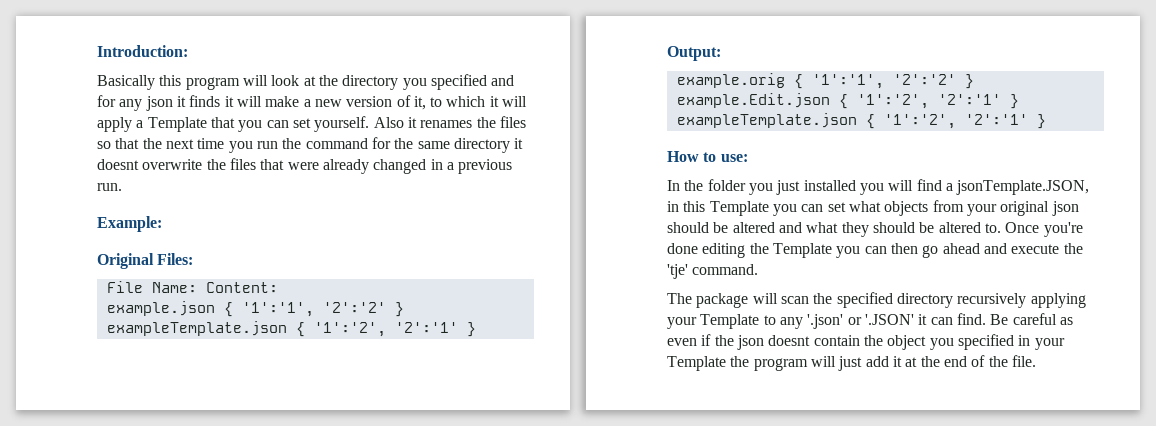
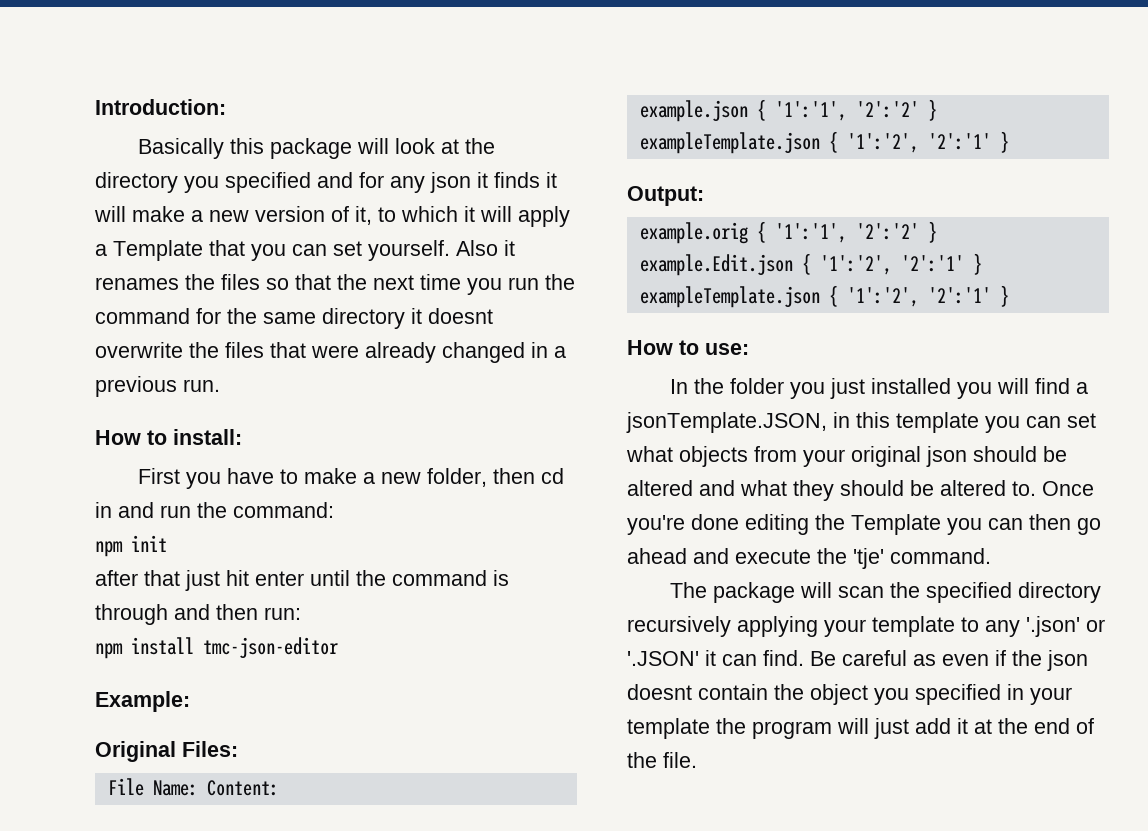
- Basically this program will look at the directory you specified and for any json it finds it will make a new version of it, to which it will apply a Template that you can set yourself.
+ Basically this package will look at the directory you specified and for any json it finds it will make a new version of it, to which it will apply a Template that you can set yourself.
+ How to install:
+ First you have to make a new folder, then cd in and run the command:
+ npm init
+ after that just hit enter until the command is through and then run:
+ npm install tmc-json-editor
- In the folder you just installed you will find a jsonTemplate.JSON, in this Template you can set what objects from your original json should be altered and what they should be altered to.
+ In the folder you just installed you will find a jsonTemplate.JSON, in this template you can set what objects from your original json should be altered and what they should be altered to.
- The package will scan the specified directory recursively applying your Template to any '.json' or '.JSON' it can find.
+ The package will scan the specified directory recursively applying your template to any '.json' or '.JSON' it can find.
- Be careful as even if the json doesnt contain the object you specified in your Template the program will just add it at the end of the file.
+ Be careful as even if the json doesnt contain the object you specified in your template the program will just add it at the end of the file.

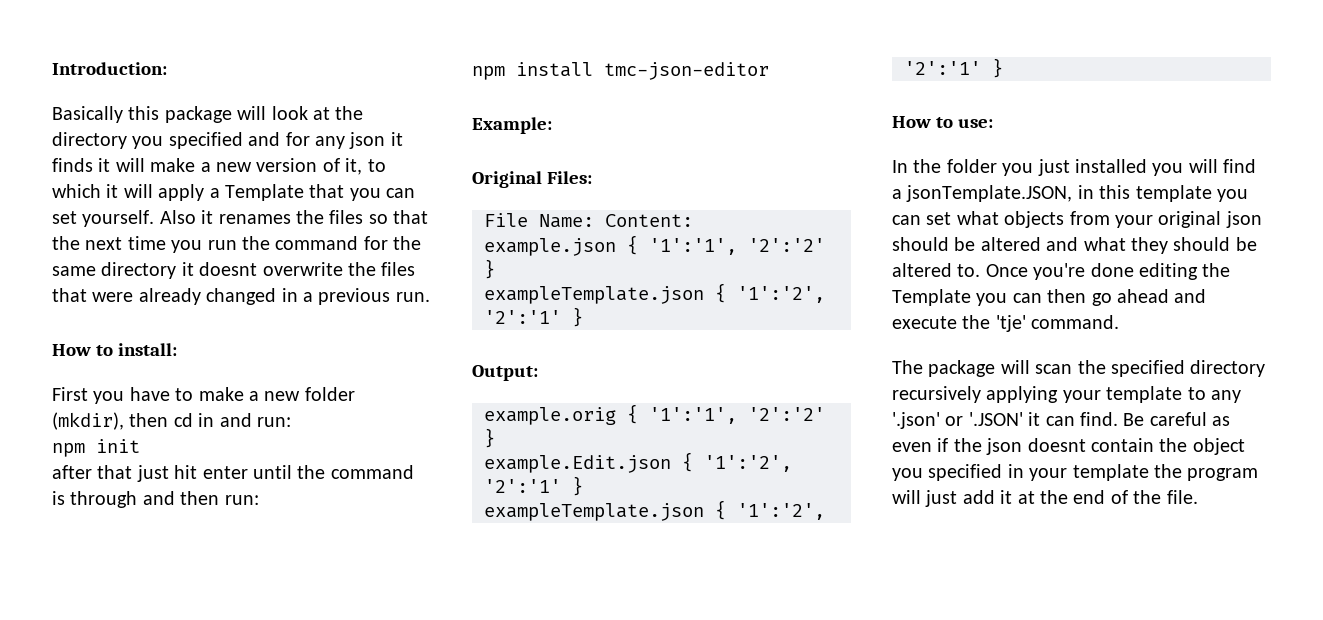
- First you have to make a new folder, then cd in and run the command:
+ First you have to make a new folder (mkdir), then cd in and run:

